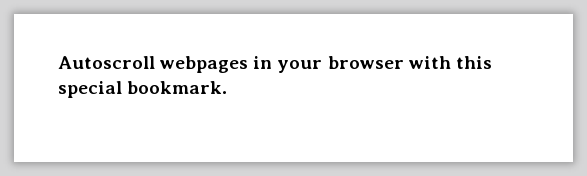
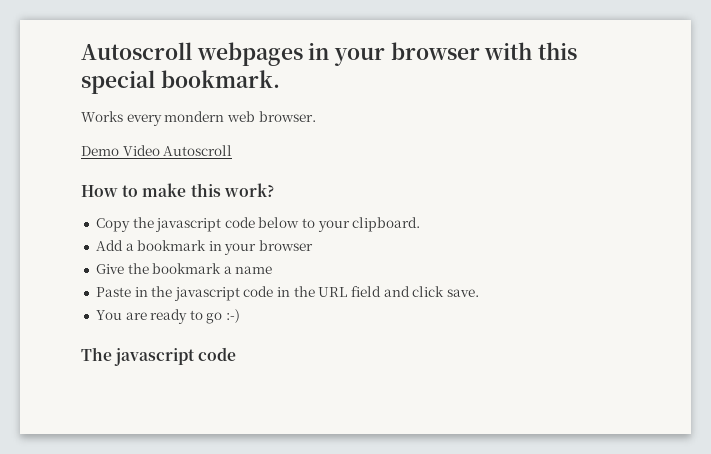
+ Works every mondern web browser.
+ Demo Video Autoscroll
+ How to make this work?
+ Copy the javascript code below to your clipboard.
+ Add a bookmark in your browser
+ Give the bookmark a name
+ Paste in the javascript code in the URL field and click save.
+ You are ready to go :-)
+ The javascript code

